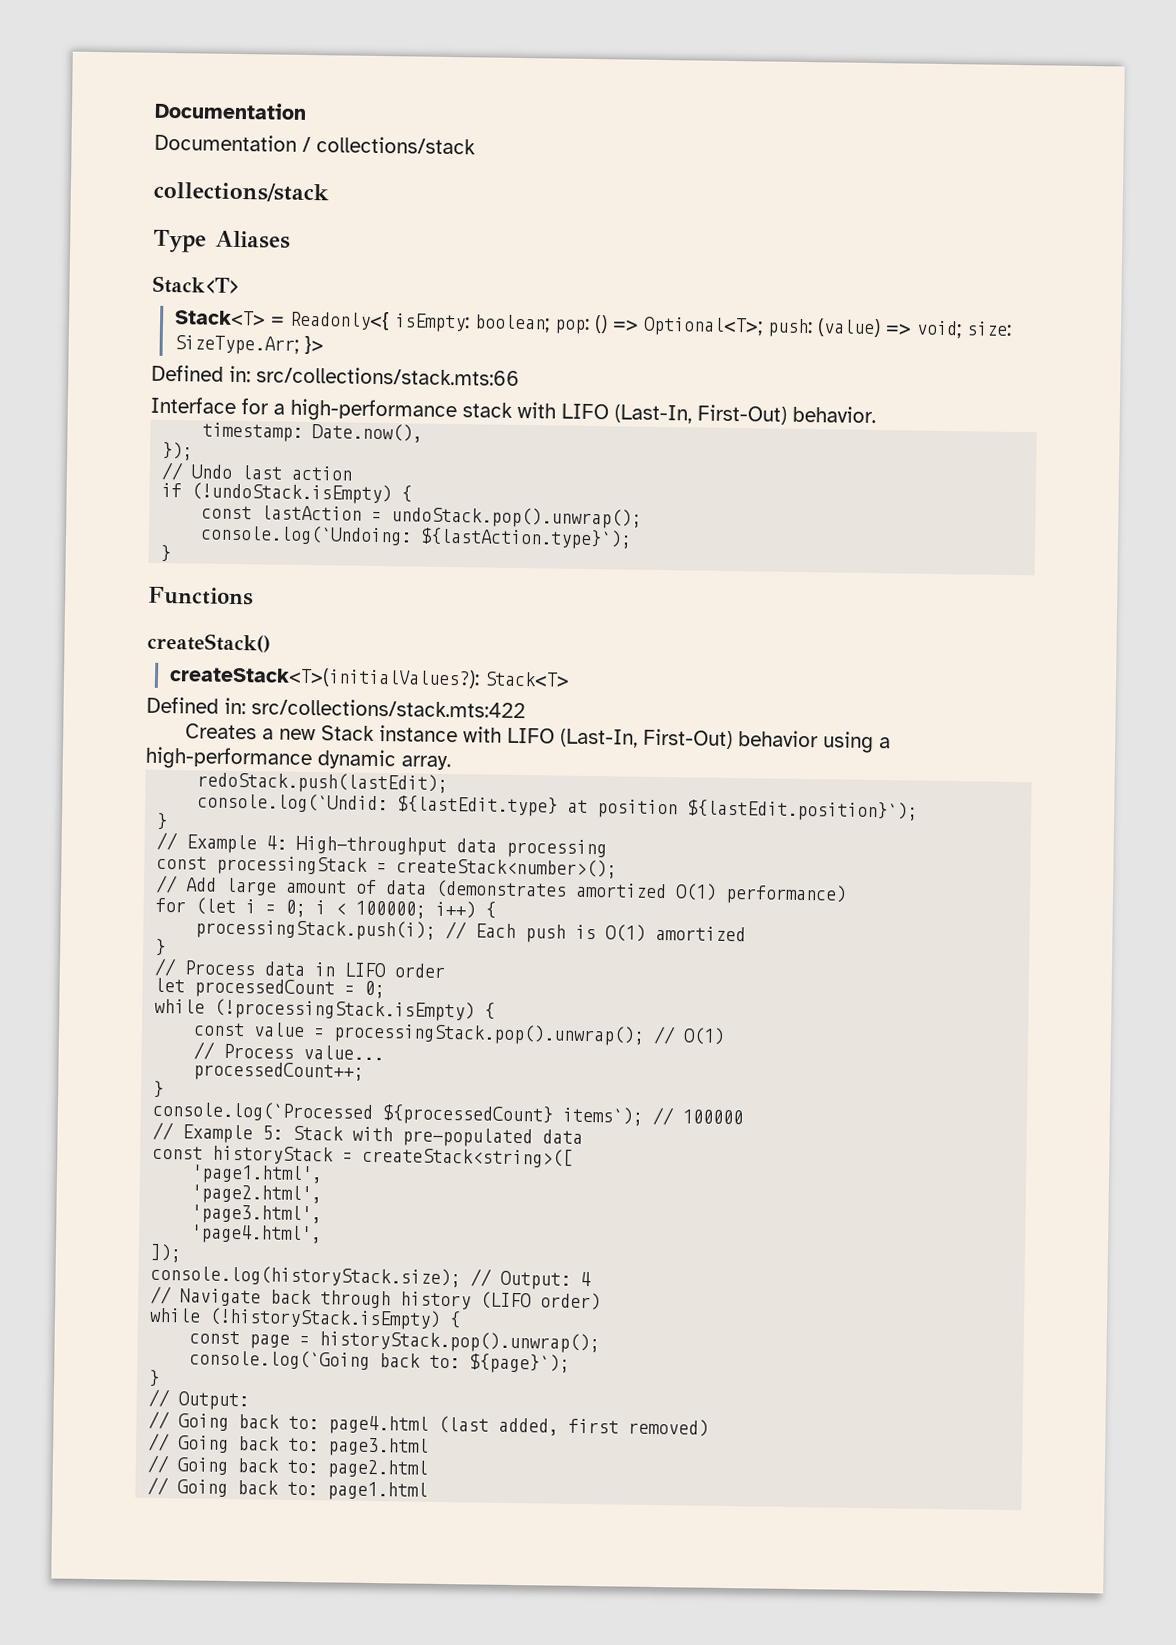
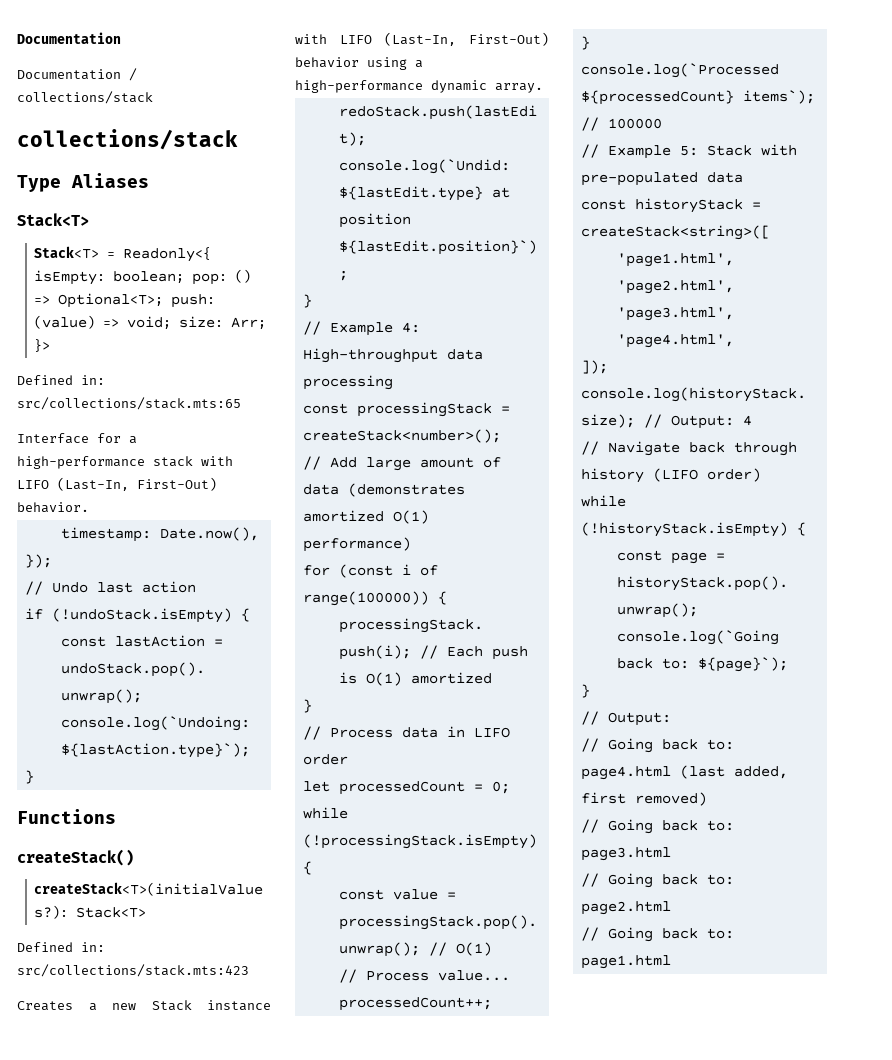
- Stack<T> = Readonly<{ isEmpty: boolean; pop: () => Optional<T>; push: (value) => void; size: SizeType.Arr; }>
+ Stack<T> = Readonly<{ isEmpty: boolean; pop: () => Optional<T>; push: (value) => void; size: Arr; }>
- Defined in: src/collections/stack.mts:66
+ Defined in: src/collections/stack.mts:65
- Defined in: src/collections/stack.mts:422
+ Defined in: src/collections/stack.mts:423
- for (let i = 0; i < 100000; i++) {
+ for (const i of range(100000)) {

